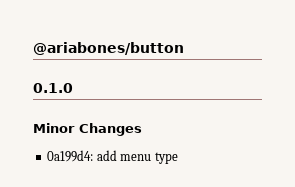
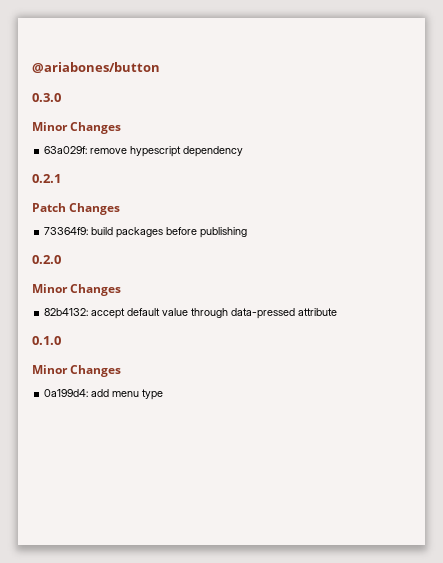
+ 0.3.0
+ Minor Changes
+ 63a029f: remove hypescript dependency
+ 0.2.1
+ Patch Changes
+ 73364f9: build packages before publishing
+ 0.2.0
+ Minor Changes
+ 82b4132: accept default value through data-pressed attribute

